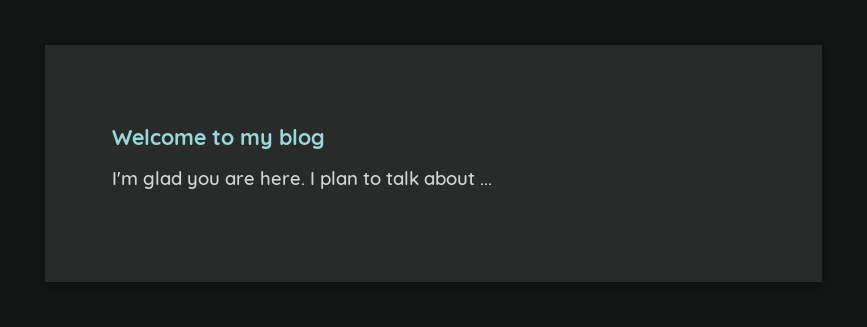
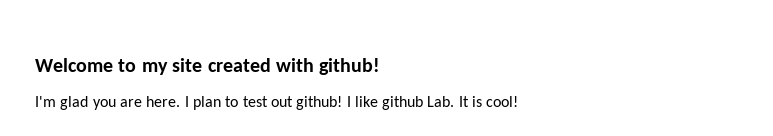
- Welcome to my blog
+ Welcome to my site created with github!
- I plan to talk about ...
+ I plan to test out github! I like github Lab. It is cool!

